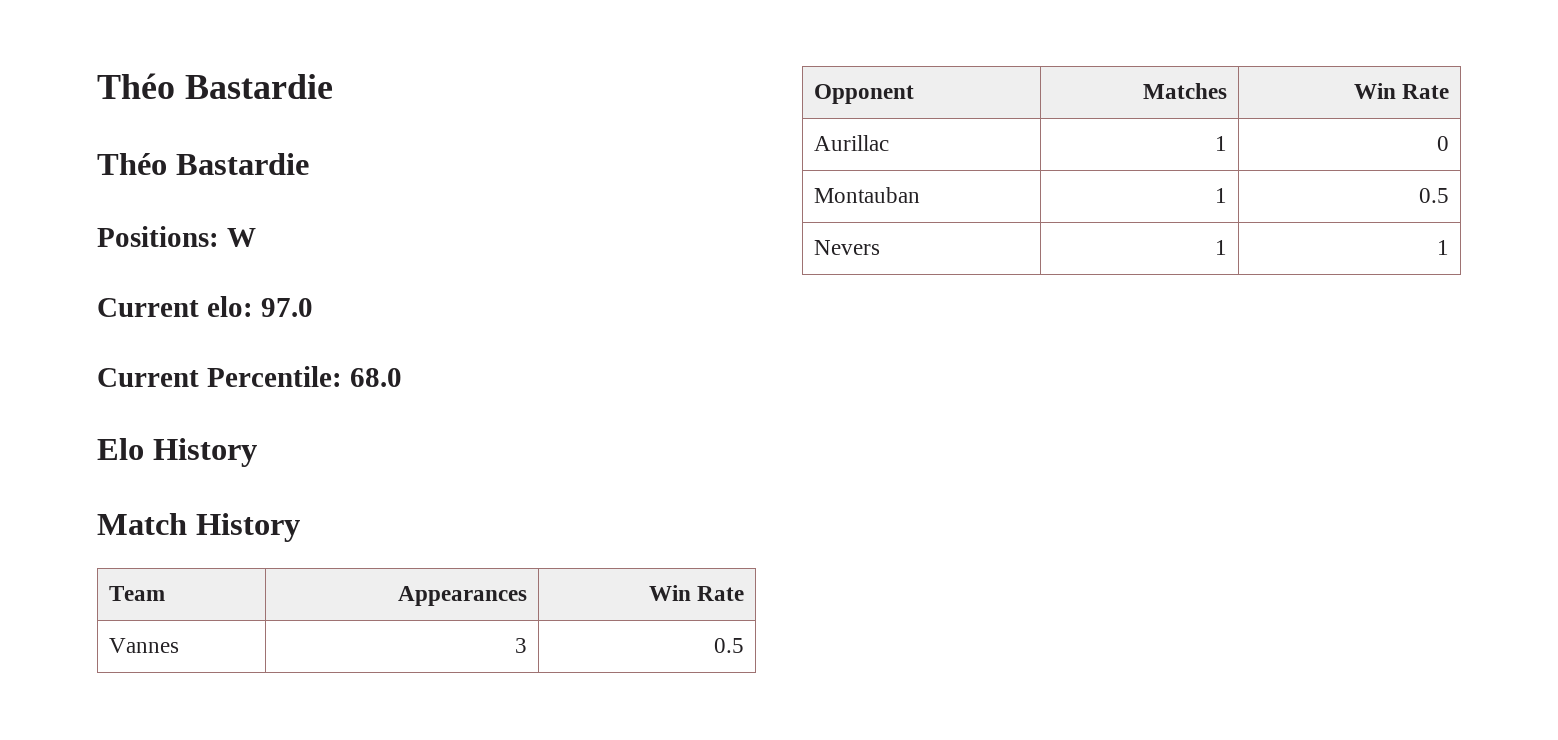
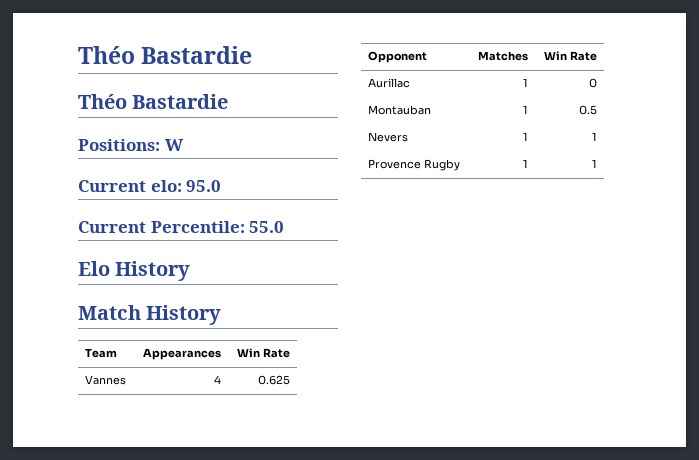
- Current elo: 97.0
+ Current elo: 95.0
- Current Percentile: 68.0
+ Current Percentile: 55.0
- Vannes | 3 | 0.5
+ Vannes | 4 | 0.625
+ Provence Rugby | 1 | 1

